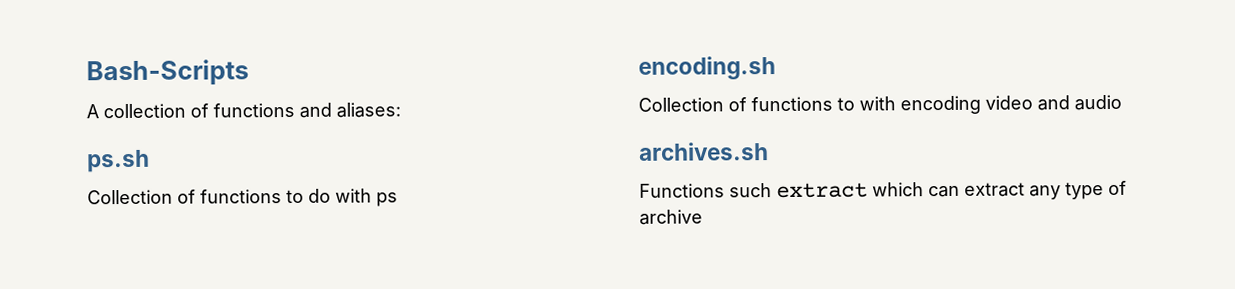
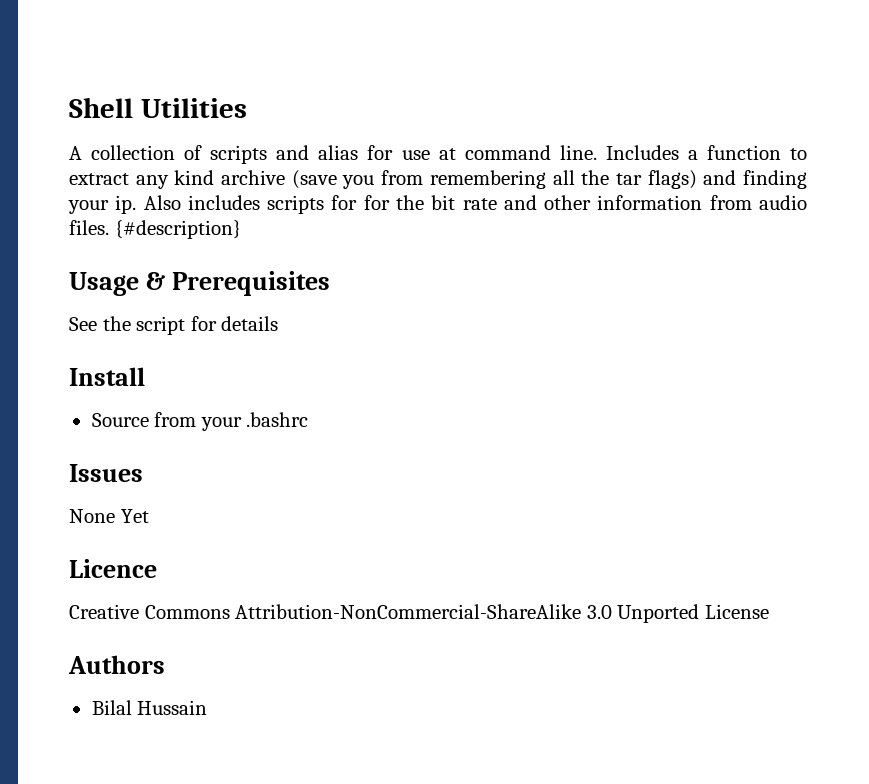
- Bash-Scripts
+ Shell Utilities
- A collection of functions and aliases:
- ps.sh
- Collection of functions to do with ps
- encoding.sh
- Collection of functions to with encoding video and audio
- archives.sh
- Functions such extract which can extract any type of archive
+ A collection of scripts and alias for use at command line. Includes a function to extract any kind archive (save you from remembering all the tar flags) and finding your ip. Also includes scripts for for the bit rate and other information from audio files. {#description}
+ Usage & Prerequisites
+ See the script for details
+ Install
+ Source from your .bashrc
+ Issues
+ None Yet
+ Licence
+ Creative Commons Attribution-NonCommercial-ShareAlike 3.0 Unported License
+ Authors
+ Bilal Hussain

